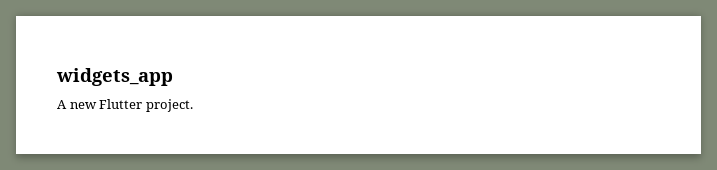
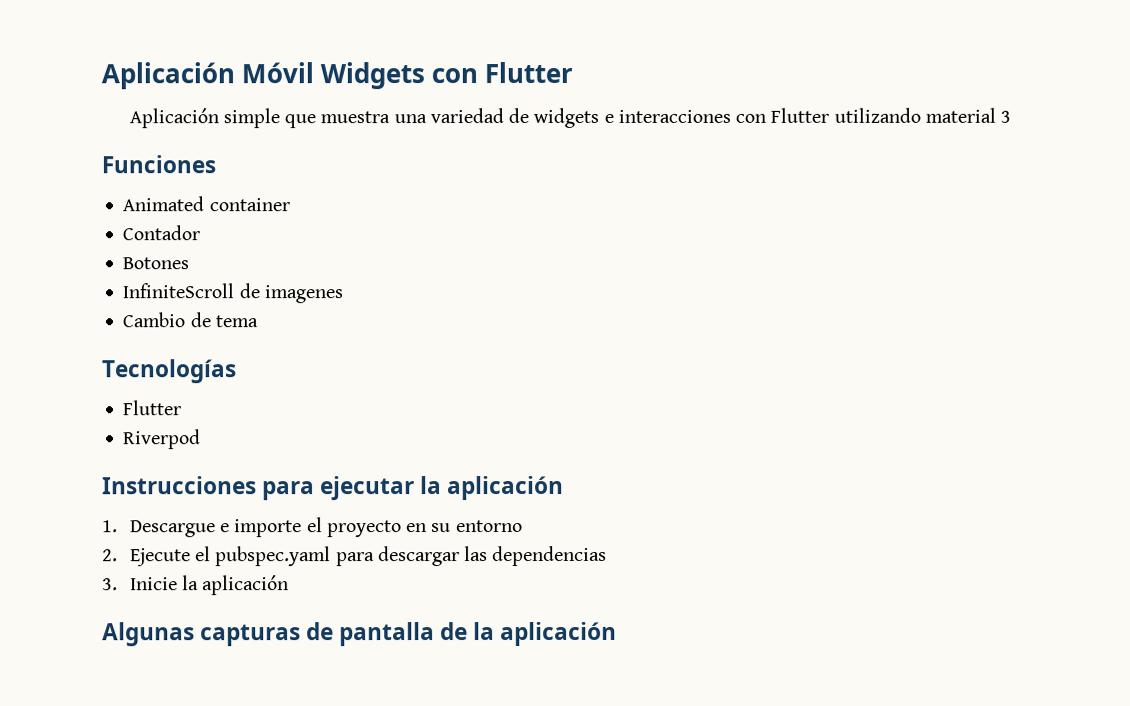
- widgets_app
- A new Flutter project.
+ Aplicación Móvil Widgets con Flutter
+ Aplicación simple que muestra una variedad de widgets e interacciones con Flutter utilizando material 3
+ Funciones
+ Animated container
+ Contador
+ Botones
+ InfiniteScroll de imagenes
+ Cambio de tema
+ Tecnologías
+ Flutter
+ Riverpod
+ Instrucciones para ejecutar la aplicación
+ 1. Descargue e importe el proyecto en su entorno
+ 2. Ejecute el pubspec.yaml para descargar las dependencias
+ 3. Inicie la aplicación
+ Algunas capturas de pantalla de la aplicación

